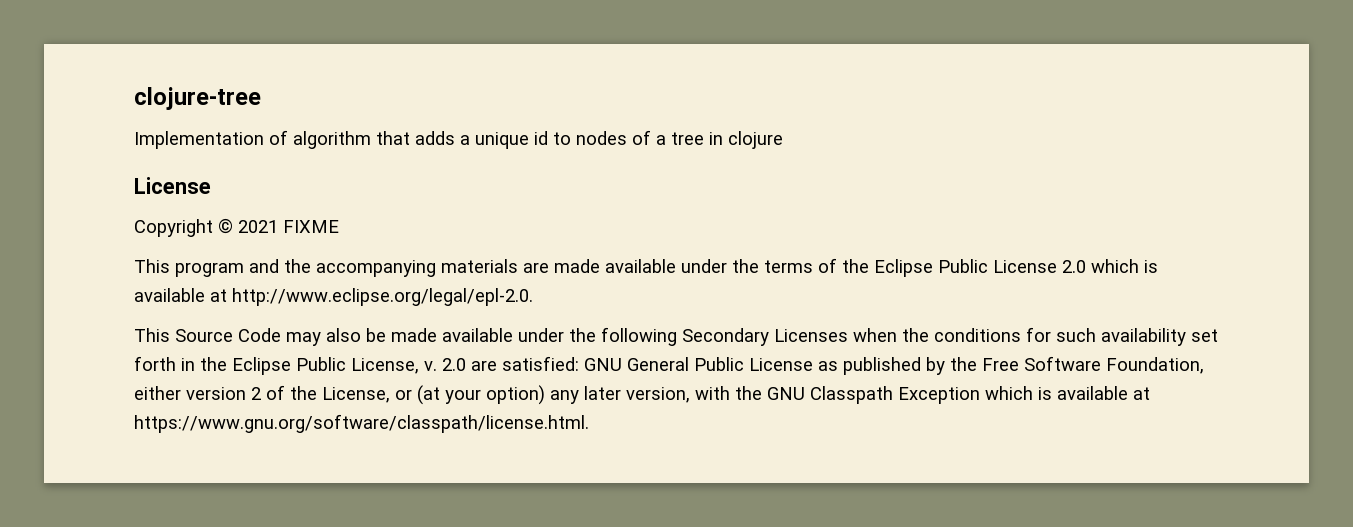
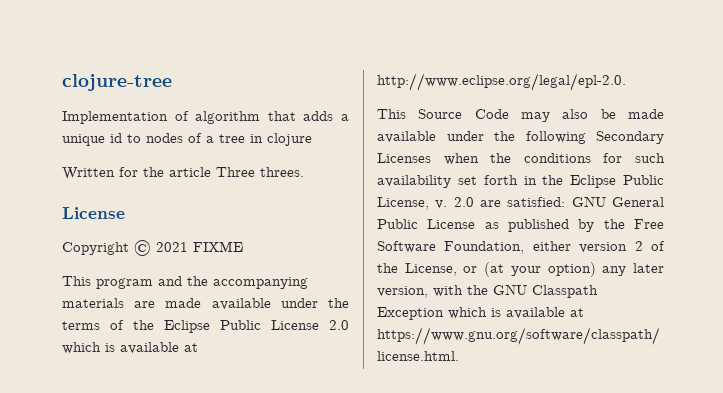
+ Written for the article Three threes.

